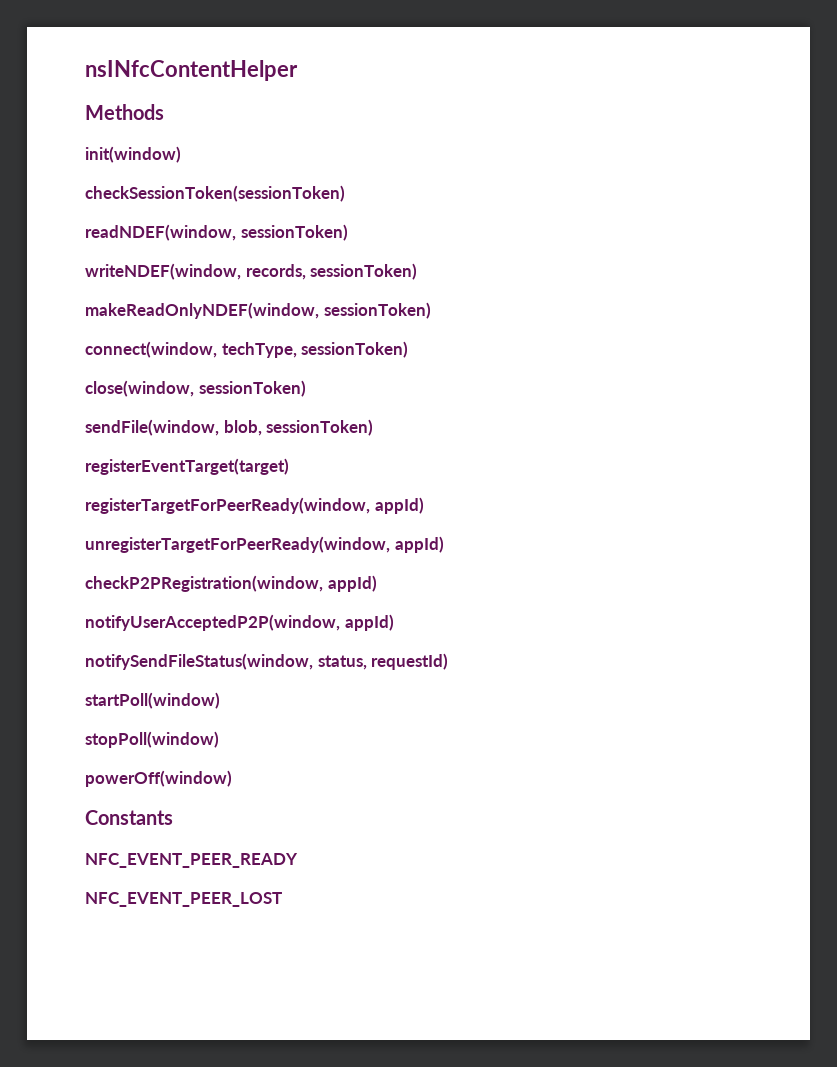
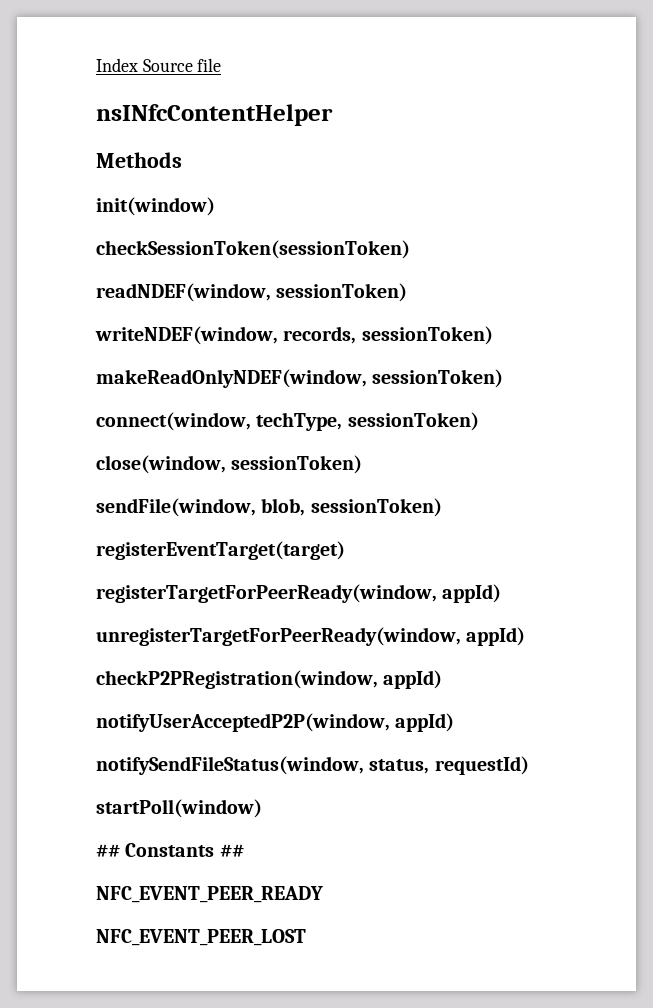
+ Index Source file
- stopPoll(window)
- powerOff(window)
- Constants
+ ## Constants ##

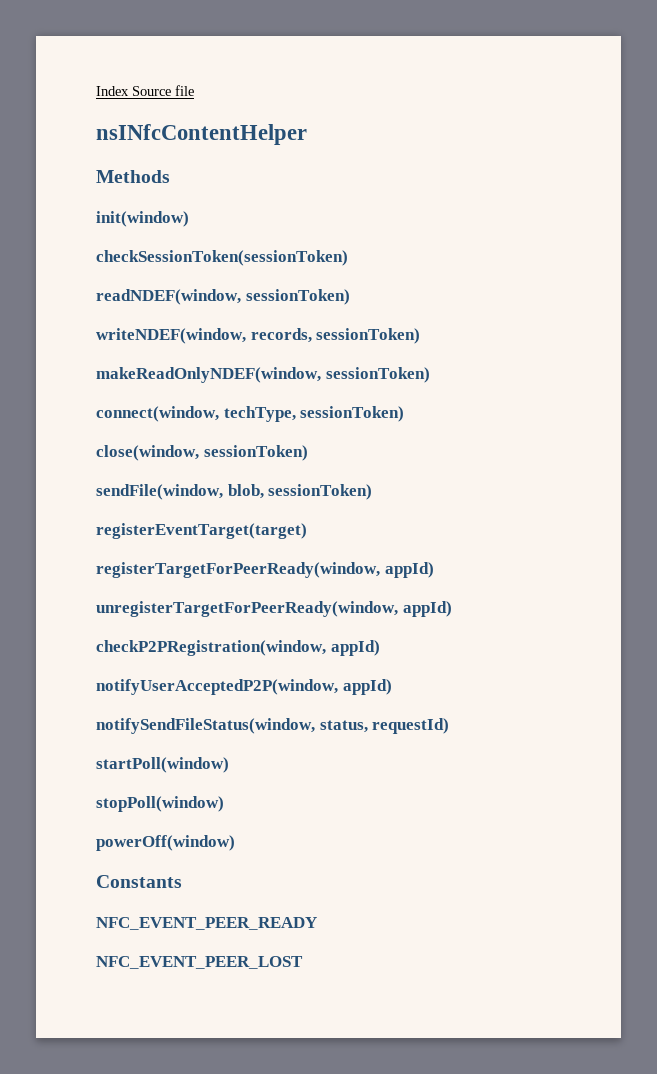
- ## Constants ##
+ stopPoll(window)
+ powerOff(window)
+ Constants

